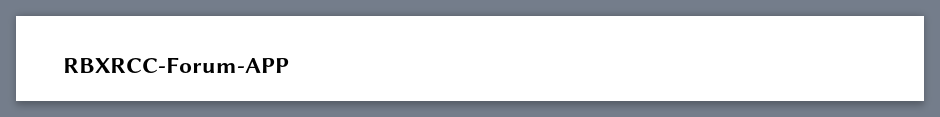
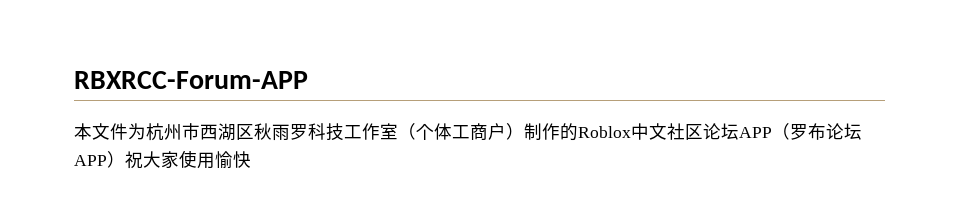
+ 本文件为杭州市西湖区秋雨罗科技工作室（个体工商户）制作的Roblox中文社区论坛APP（罗布论坛APP）祝大家使用愉快

